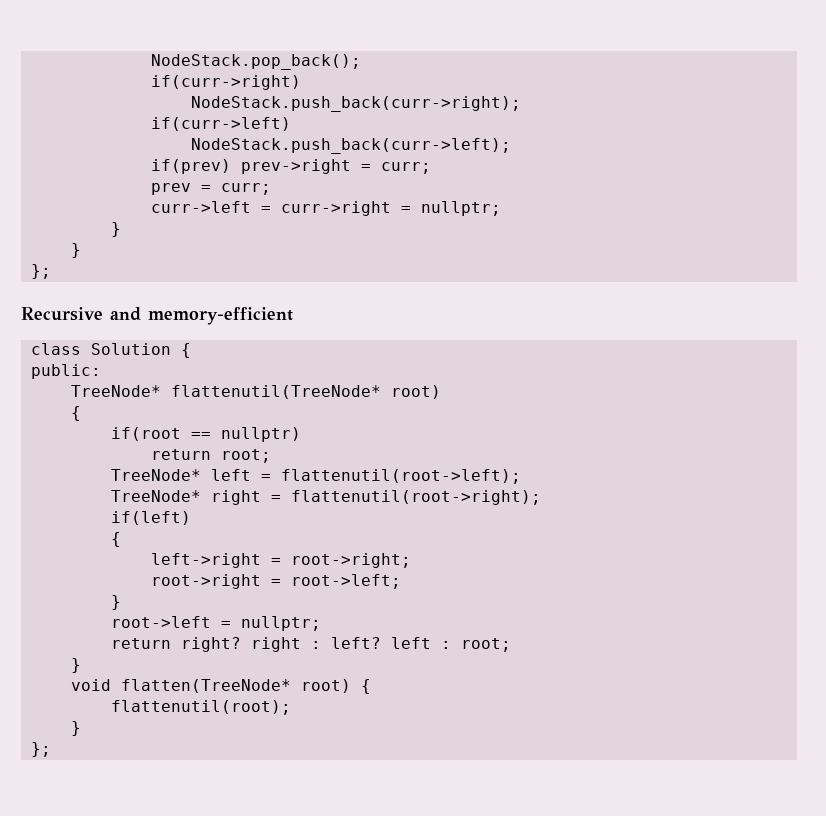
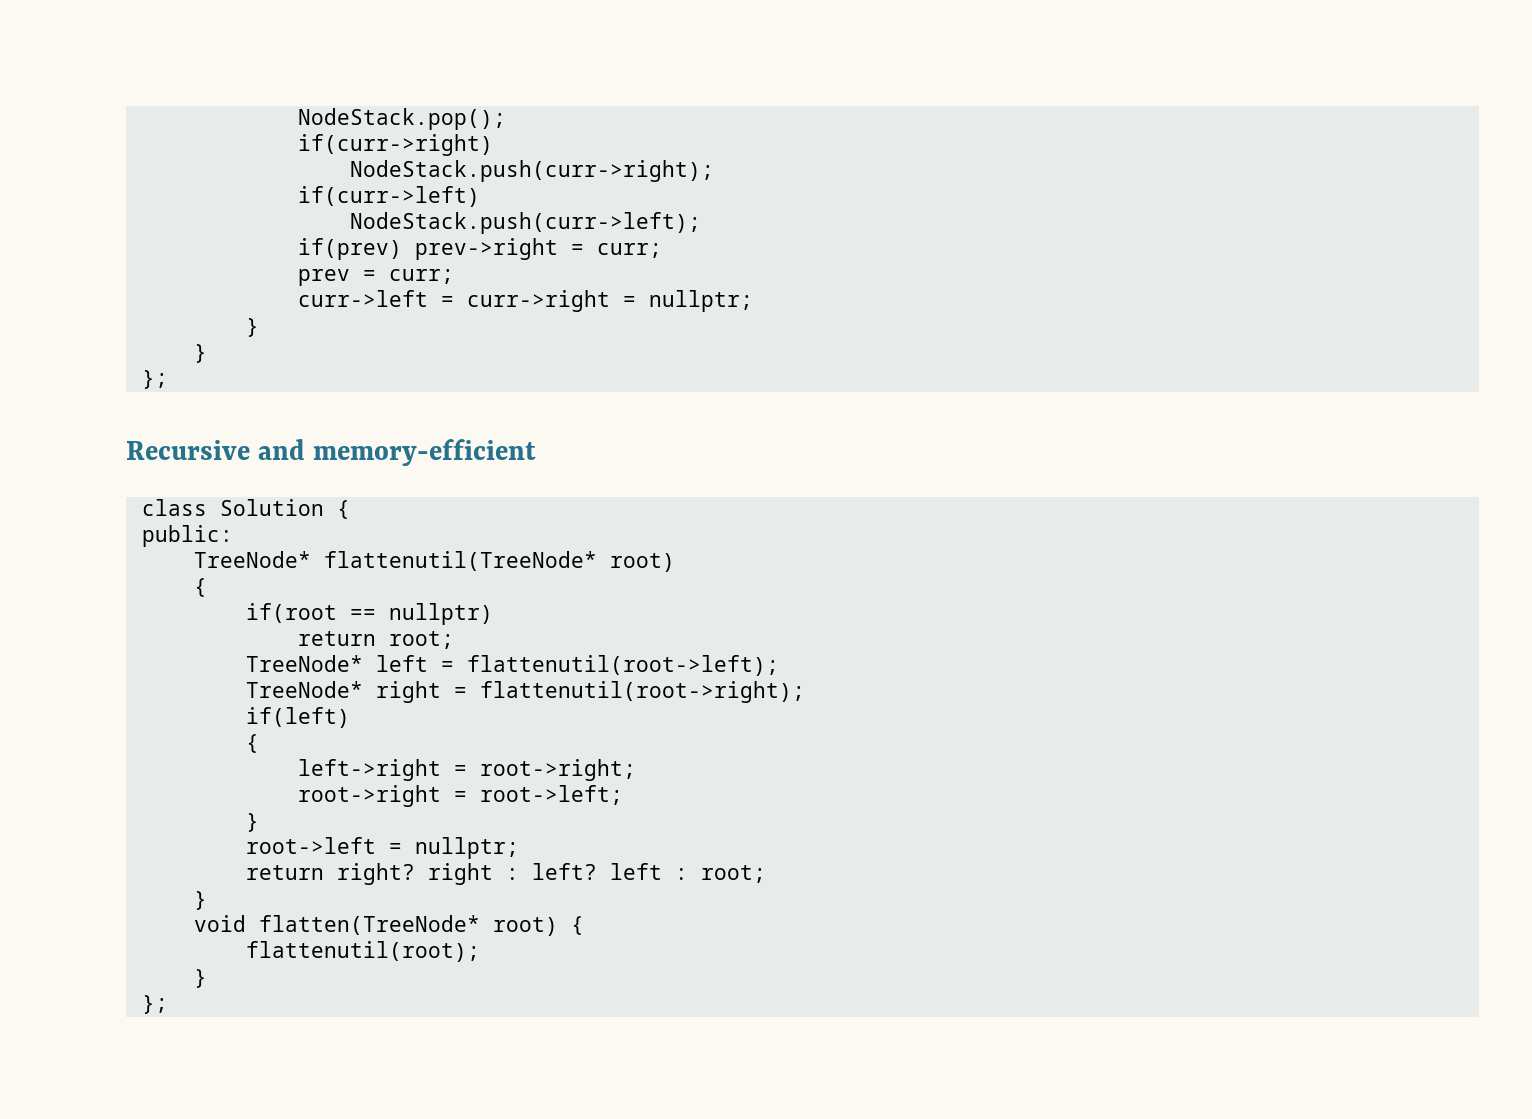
- NodeStack.pop_back();
+ NodeStack.pop();
- NodeStack.push_back(curr->right);
+ NodeStack.push(curr->right);
- NodeStack.push_back(curr->left);
+ NodeStack.push(curr->left);

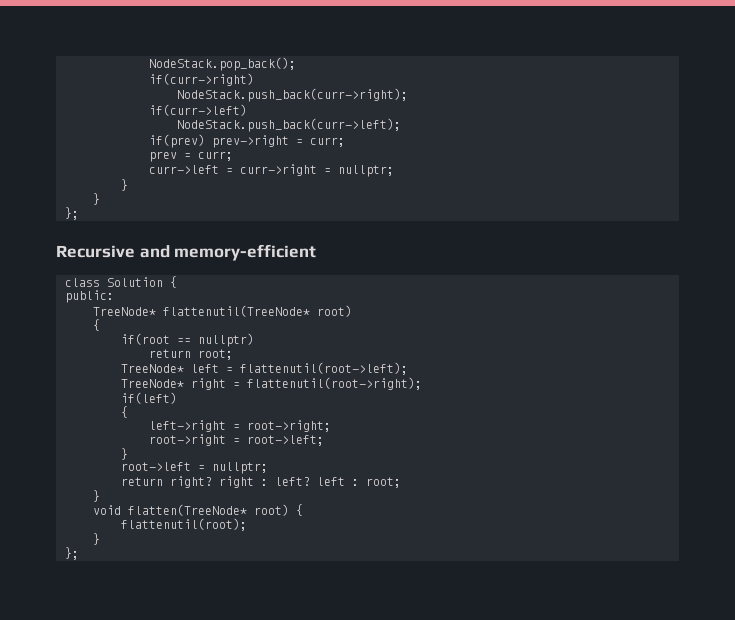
- NodeStack.pop();
+ NodeStack.pop_back();
- NodeStack.push(curr->right);
+ NodeStack.push_back(curr->right);
- NodeStack.push(curr->left);
+ NodeStack.push_back(curr->left);

